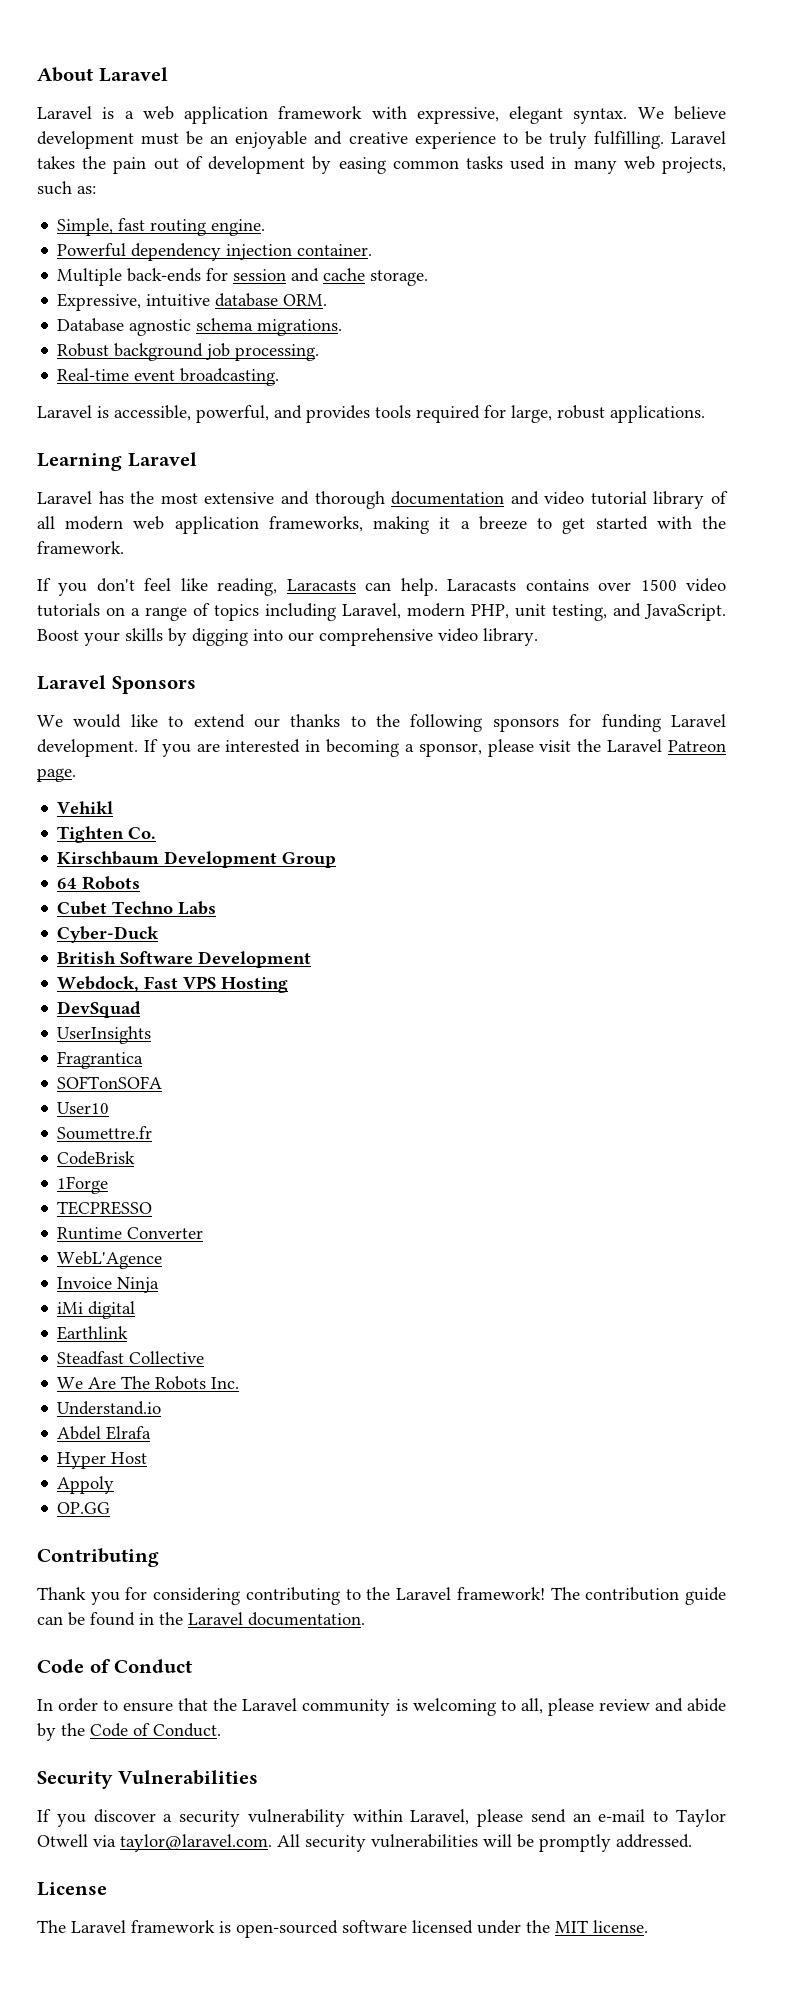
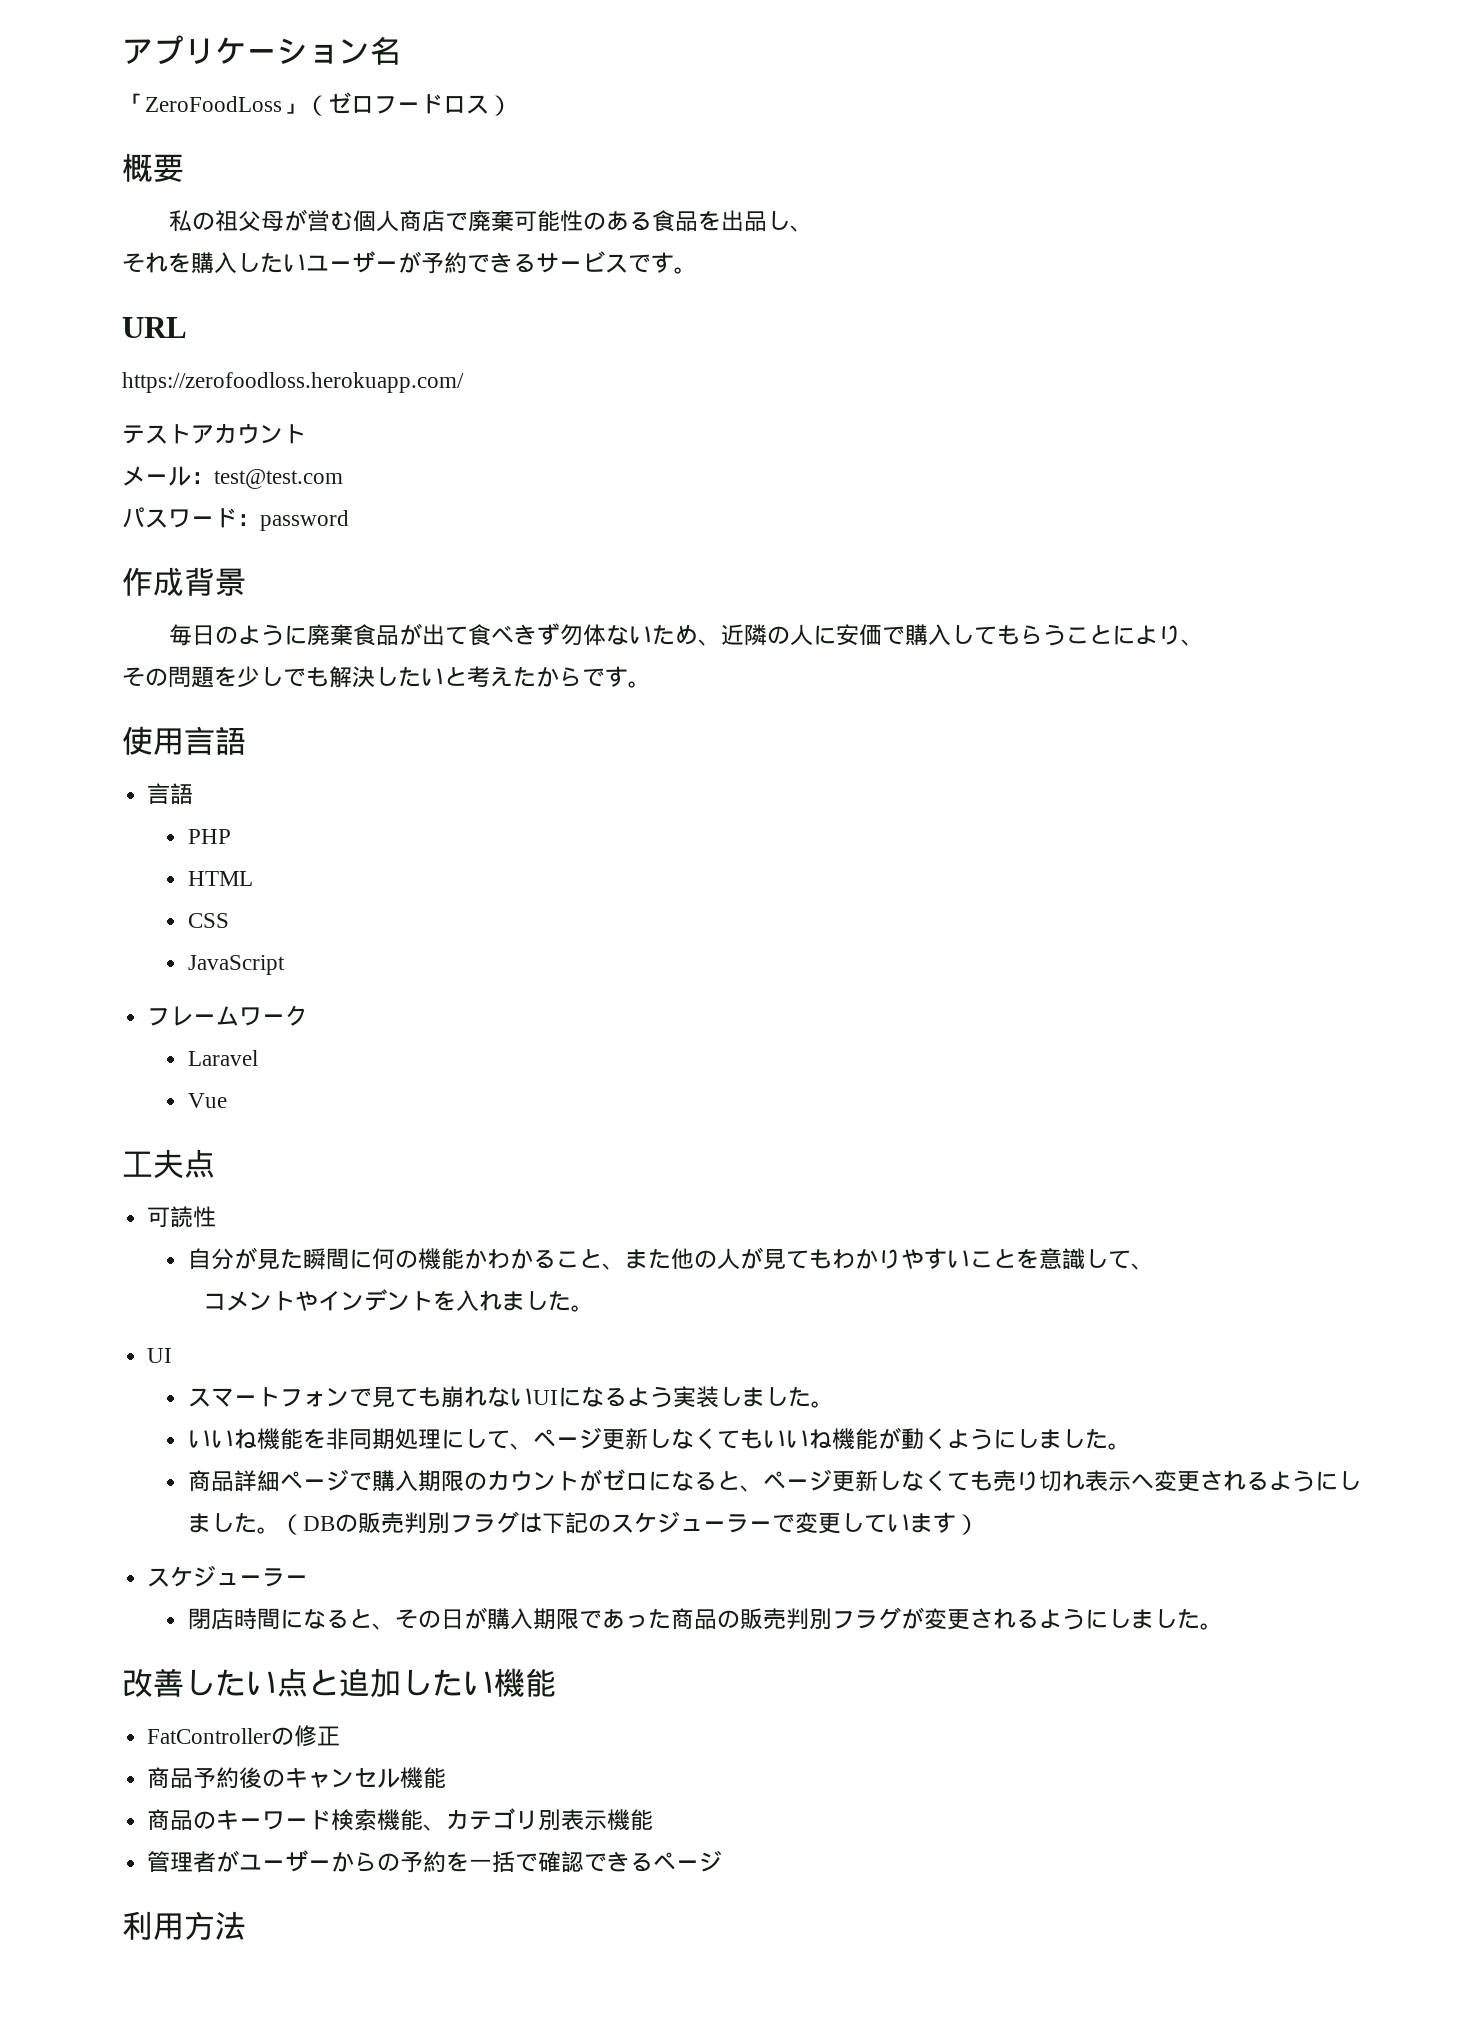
- About Laravel
- Laravel is a web application framework with expressive, elegant syntax. We believe development must be an enjoyable and creative experience to be truly fulfilling. Laravel takes the pain out of development by easing common tasks used in many web projects, such as:
- Simple, fast routing engine.
- Powerful dependency injection container.
- Multiple back-ends for session and cache storage.
- Expressive, intuitive database ORM.
- Database agnostic schema migrations.
- Robust background job processing.
- Real-time event broadcasting.
- Laravel is accessible, powerful, and provides tools required for large, robust applications.
- Learning Laravel
- Laravel has the most extensive and thorough documentation and video tutorial library of all modern web application frameworks, making it a breeze to get started with the framework.
- If you don't feel like reading, Laracasts can help. Laracasts contains over 1500 video tutorials on a range of topics including Laravel, modern PHP, unit testing, and JavaScript. Boost your skills by digging into our comprehensive video library.
- Laravel Sponsors
- We would like to extend our thanks to the following sponsors for funding Laravel development. If you are interested in becoming a sponsor, please visit the Laravel Patreon page.
- Vehikl
- Tighten Co.
- Kirschbaum Development Group
- 64 Robots
- Cubet Techno Labs
- Cyber-Duck
- British Software Development
- Webdock, Fast VPS Hosting
- DevSquad
- UserInsights
- Fragrantica
- SOFTonSOFA
- User10
- Soumettre.fr
- CodeBrisk
- 1Forge
- TECPRESSO
- Runtime Converter
- WebL'Agence
- Invoice Ninja
- iMi digital
- Earthlink
- Steadfast Collective
- We Are The Robots Inc.
- Understand.io
- Abdel Elrafa
- Hyper Host
- Appoly
- OP.GG
- Contributing
- Thank you for considering contributing to the Laravel framework! The contribution guide can be found in the Laravel documentation.
- Code of Conduct
- In order to ensure that the Laravel community is welcoming to all, please review and abide by the Code of Conduct.
- Security Vulnerabilities
- If you discover a security vulnerability within Laravel, please send an e-mail to Taylor Otwell via taylor@laravel.com. All security vulnerabilities will be promptly addressed.
- License
- The Laravel framework is open-sourced software licensed under the MIT license.
+ アプリケーション名
+ 「ZeroFoodLoss」（ゼロフードロス）
+ 概要
+ 私の祖父母が営む個人商店で廃棄可能性のある食品を出品し、
+ それを購入したいユーザーが予約できるサービスです。
+ URL
+ https://zerofoodloss.herokuapp.com/
+ テストアカウント
+ メール：test@test.com
+ パスワード：password
+ 作成背景
+ 毎日のように廃棄食品が出て食べきず勿体ないため、近隣の人に安価で購入してもらうことにより、
+ その問題を少しでも解決したいと考えたからです。
+ 使用言語
+ 言語
+ PHP
+ HTML
+ CSS
+ JavaScript
+ フレームワーク
+ Laravel
+ Vue
+ 工夫点
+ 可読性
+ 自分が見た瞬間に何の機能かわかること、また他の人が見てもわかりやすいことを意識して、
+ コメントやインデントを入れました。
+ UI
+ スマートフォンで見ても崩れないUIになるよう実装しました。
+ いいね機能を非同期処理にして、ページ更新しなくてもいいね機能が動くようにしました。
+ 商品詳細ページで購入期限のカウントがゼロになると、ページ更新しなくても売り切れ表示へ変更されるようにしました。（DBの販売判別フラグは下記のスケジューラーで変更しています）
+ スケジューラー
+ 閉店時間になると、その日が購入期限であった商品の販売判別フラグが変更されるようにしました。
+ 改善したい点と追加したい機能
+ FatControllerの修正
+ 商品予約後のキャンセル機能
+ 商品のキーワード検索機能、カテゴリ別表示機能
+ 管理者がユーザーからの予約を一括で確認できるページ
+ 利用方法

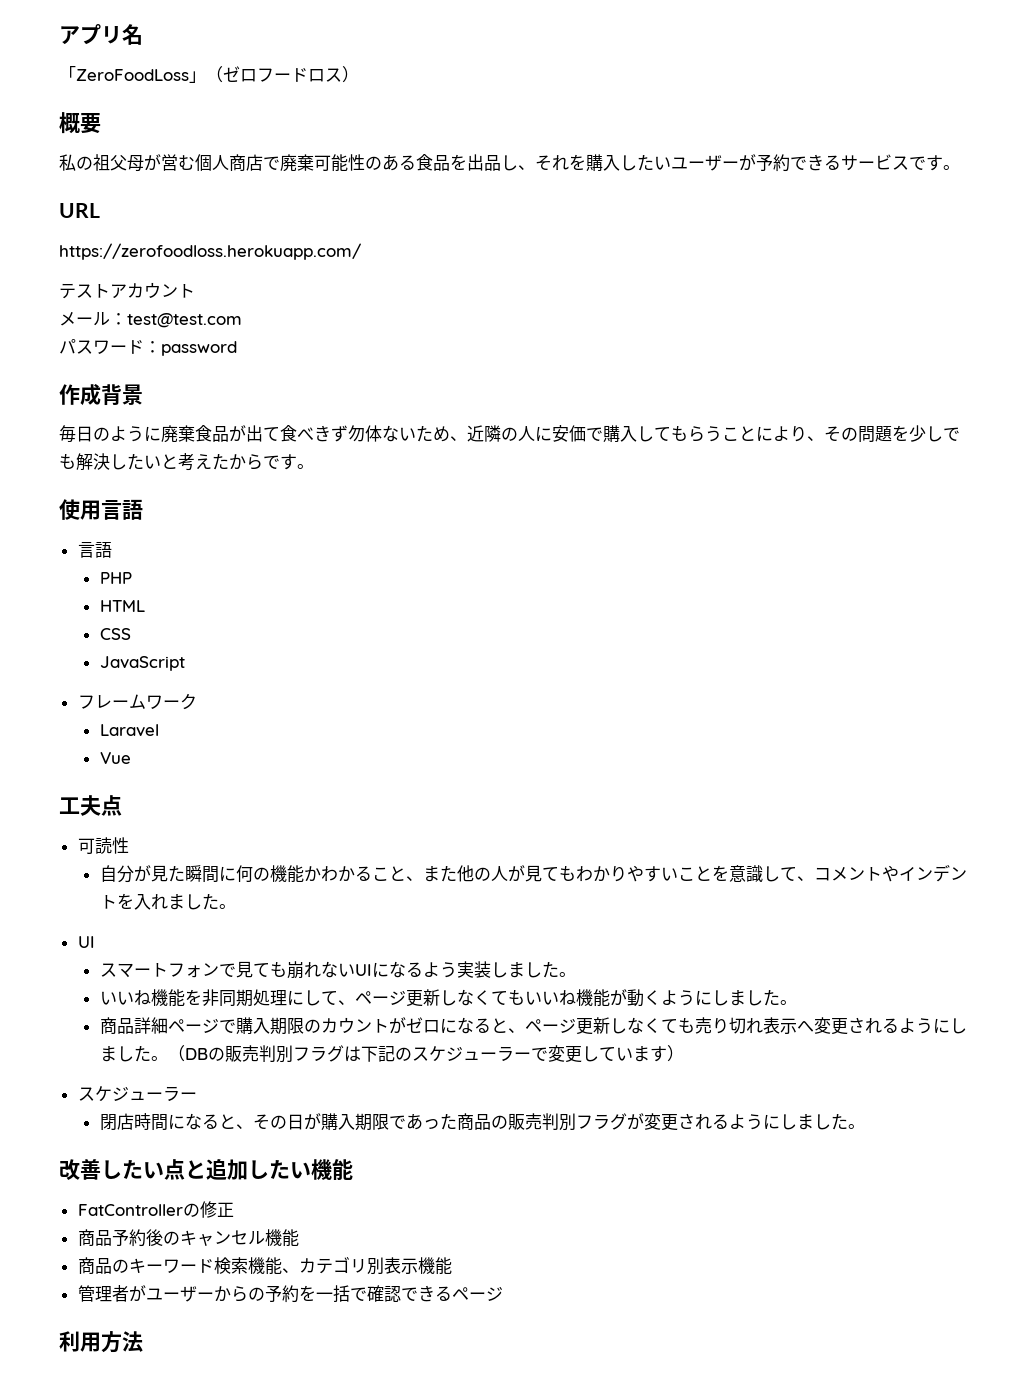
- アプリケーション名
+ アプリ名
- 私の祖父母が営む個人商店で廃棄可能性のある食品を出品し、
- それを購入したいユーザーが予約できるサービスです。
+ 私の祖父母が営む個人商店で廃棄可能性のある食品を出品し、それを購入したいユーザーが予約できるサービスです。
- 毎日のように廃棄食品が出て食べきず勿体ないため、近隣の人に安価で購入してもらうことにより、
- その問題を少しでも解決したいと考えたからです。
+ 毎日のように廃棄食品が出て食べきず勿体ないため、近隣の人に安価で購入してもらうことにより、その問題を少しでも解決したいと考えたからです。
- 自分が見た瞬間に何の機能かわかること、また他の人が見てもわかりやすいことを意識して、
- コメントやインデントを入れました。
+ 自分が見た瞬間に何の機能かわかること、また他の人が見てもわかりやすいことを意識して、コメントやインデントを入れました。

